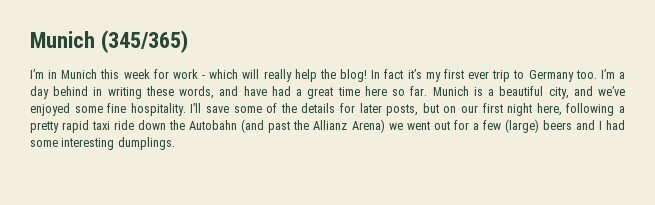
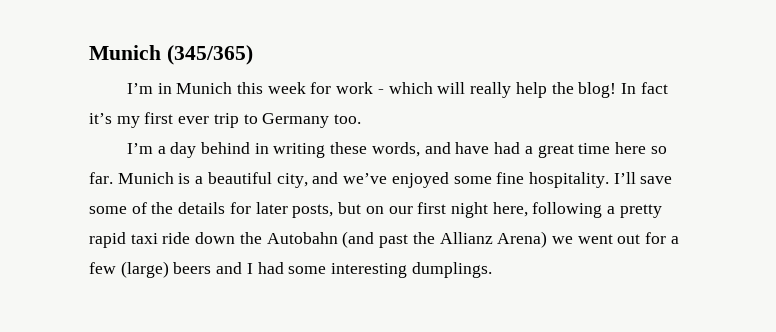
- In fact it’s my first ever trip to Germany too. I’m a day behind in writing these words, and have had a great time here so far.
+ In fact it’s my first ever trip to Germany too.
+ I’m a day behind in writing these words, and have had a great time here so far.

